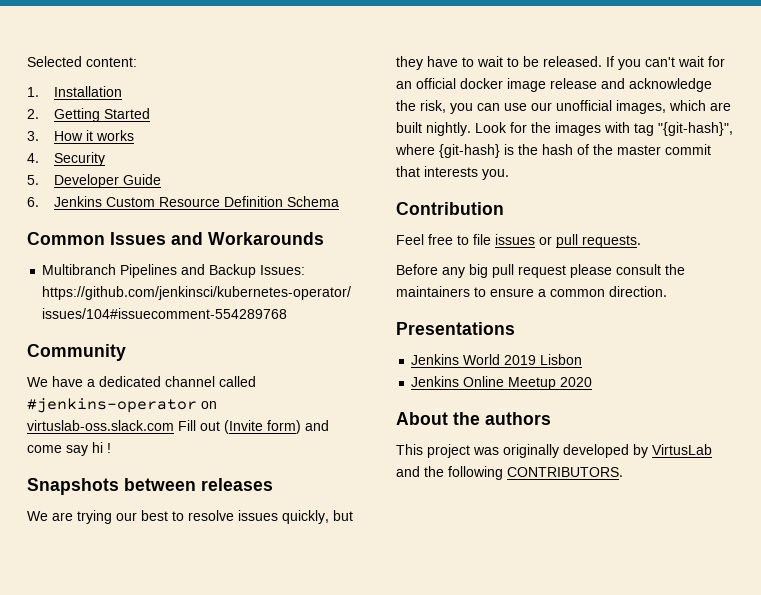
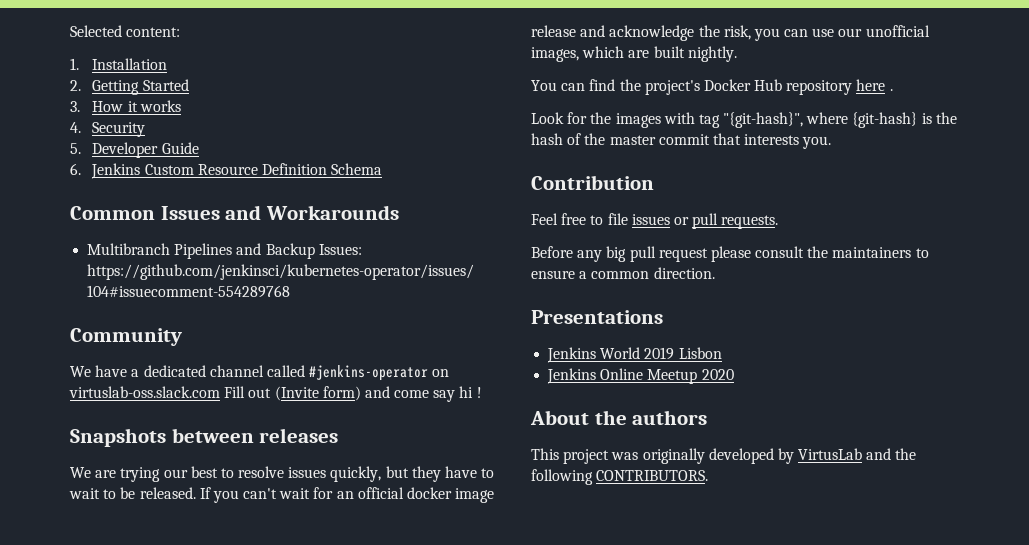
- If you can't wait for an official docker image release and acknowledge the risk, you can use our unofficial images, which are built nightly. Look for the images with tag "{git-hash}", where {git-hash} is the hash of the master commit that interests you.
+ If you can't wait for an official docker image release and acknowledge the risk, you can use our unofficial images, which are built nightly.
+ You can find the project's Docker Hub repository here .
+ Look for the images with tag "{git-hash}", where {git-hash} is the hash of the master commit that interests you.

